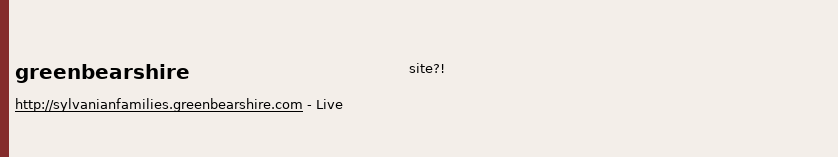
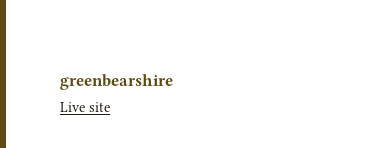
- http://sylvanianfamilies.greenbearshire.com - Live site?!
+ Live site

